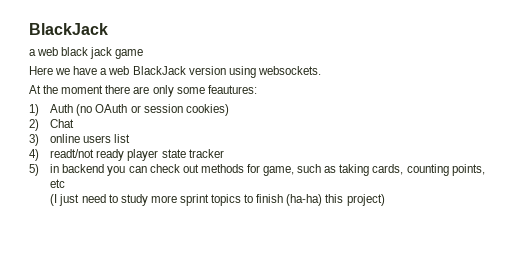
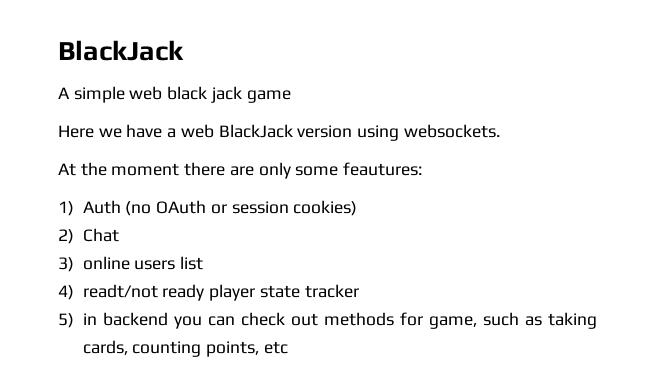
- a web black jack game
+ A simple web black jack game
- (I just need to study more sprint topics to finish (ha-ha) this project)

